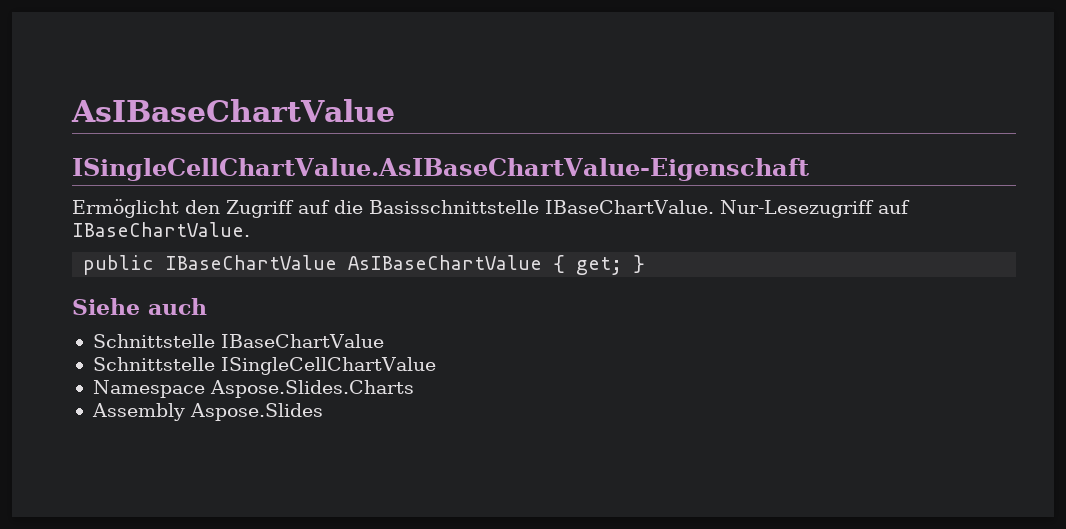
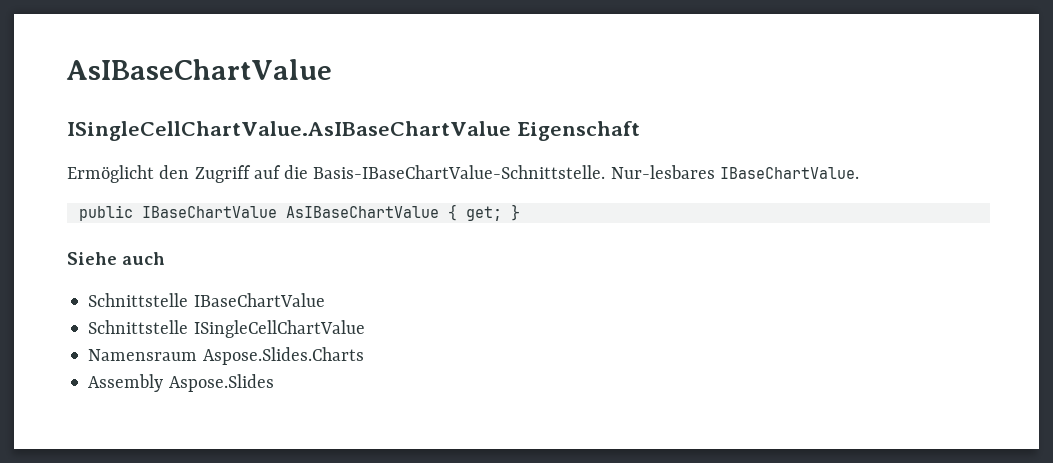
- ISingleCellChartValue.AsIBaseChartValue-Eigenschaft
+ ISingleCellChartValue.AsIBaseChartValue Eigenschaft
- Ermöglicht den Zugriff auf die Basisschnittstelle IBaseChartValue. Nur-Lesezugriff auf IBaseChartValue.
+ Ermöglicht den Zugriff auf die Basis-IBaseChartValue-Schnittstelle. Nur-lesbares IBaseChartValue.
- Namespace Aspose.Slides.Charts
+ Namensraum Aspose.Slides.Charts

